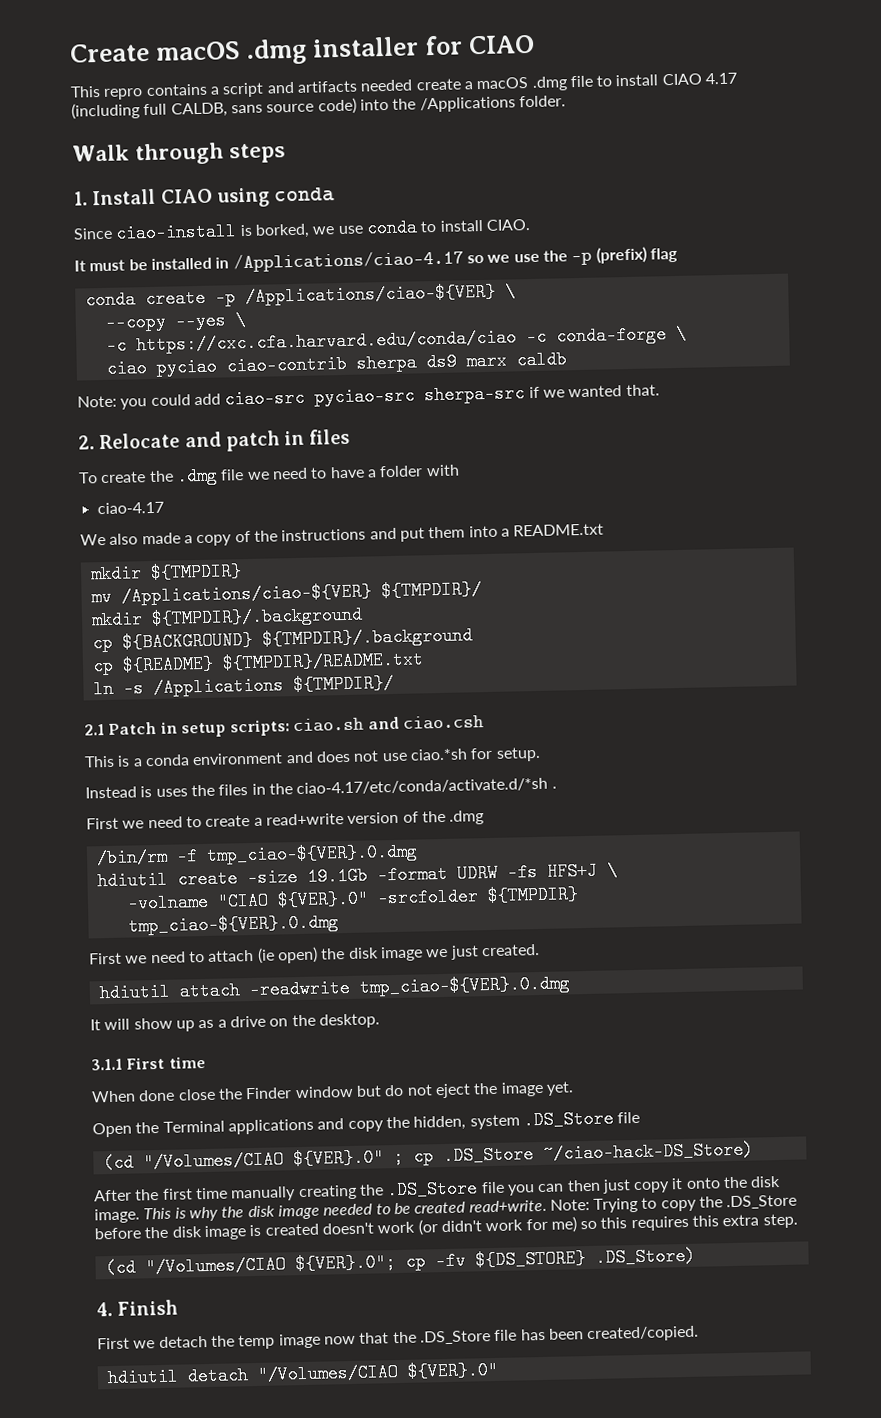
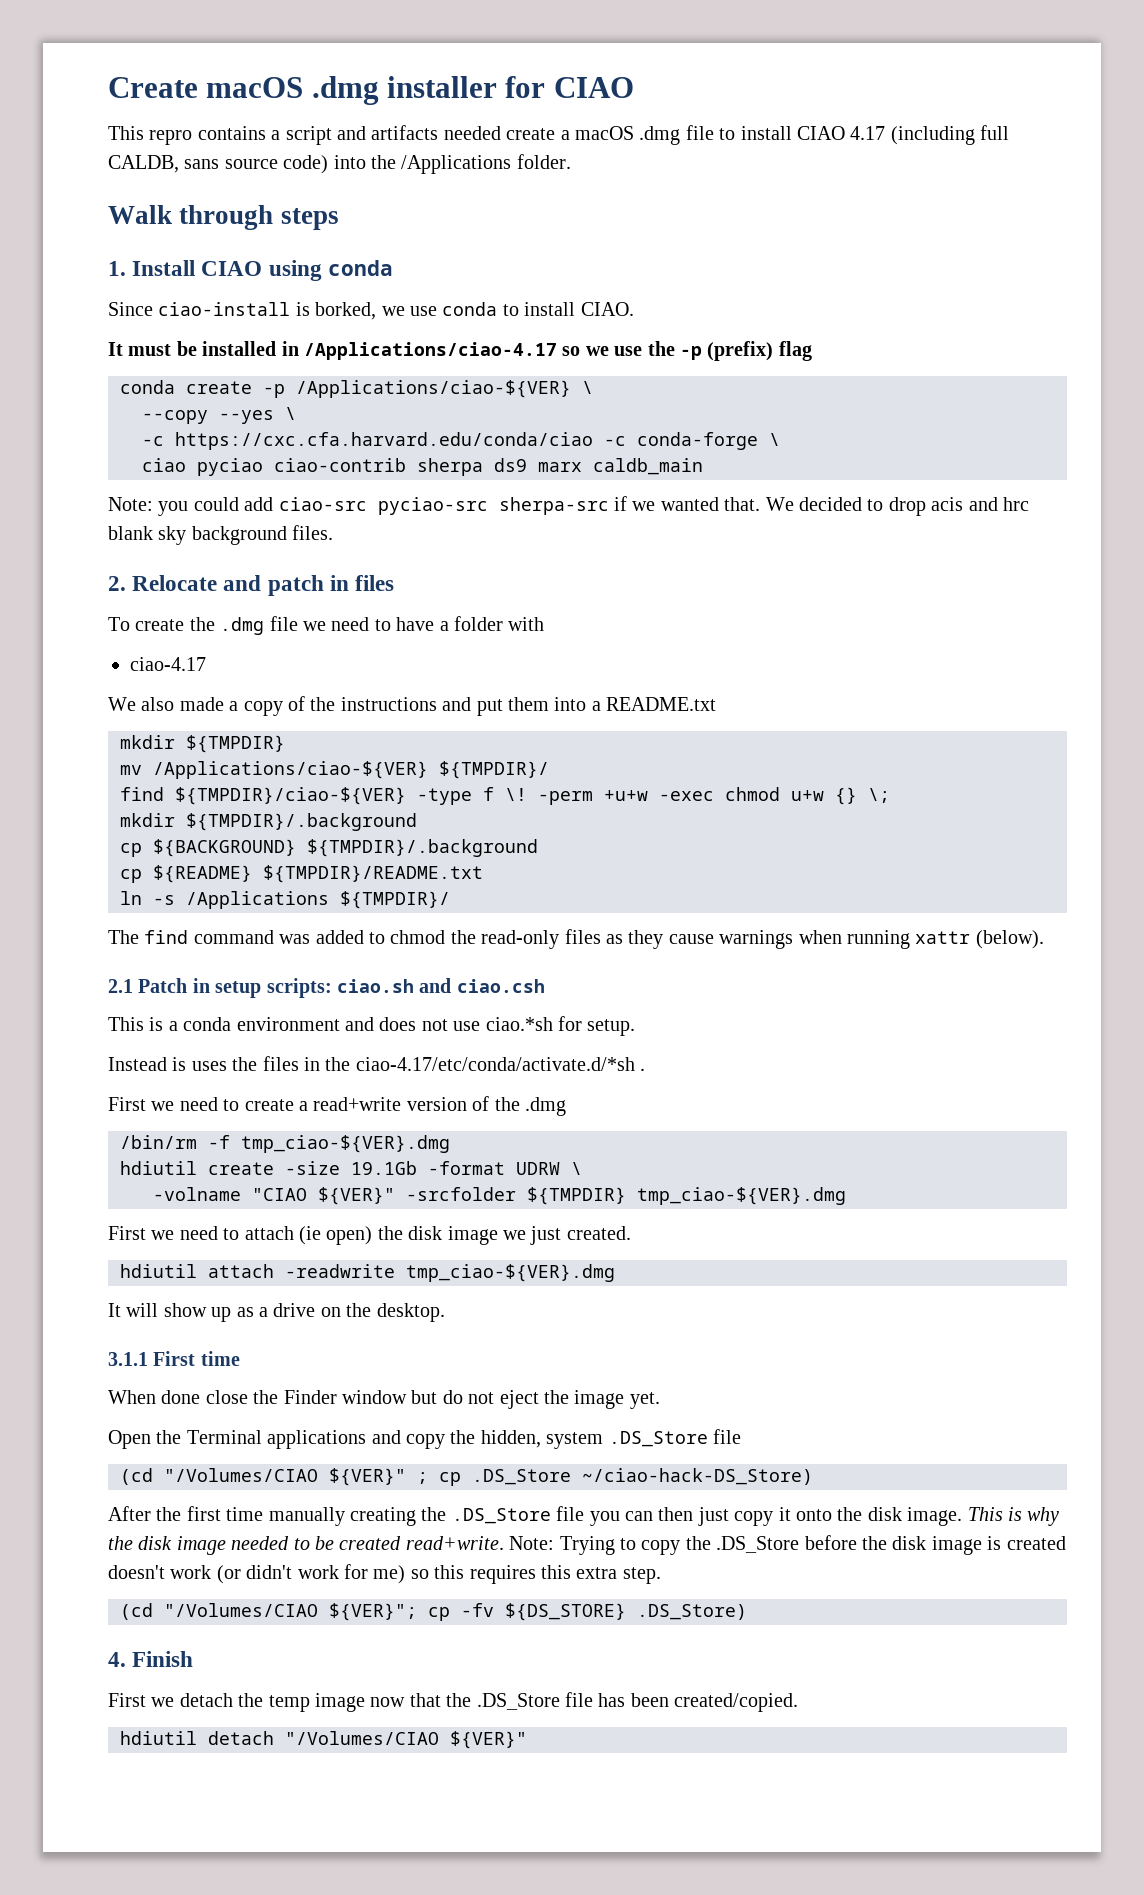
- ciao pyciao ciao-contrib sherpa ds9 marx caldb
+ ciao pyciao ciao-contrib sherpa ds9 marx caldb_main
+ We decided to drop acis and hrc blank sky background files.
+ find ${TMPDIR}/ciao-${VER} -type f \! -perm +u+w -exec chmod u+w {} \;
+ The find command was added to chmod the read-only files as they cause warnings when running xattr (below).
- /bin/rm -f tmp_ciao-${VER}.0.dmg
+ /bin/rm -f tmp_ciao-${VER}.dmg
- hdiutil create -size 19.1Gb -format UDRW -fs HFS+J \
+ hdiutil create -size 19.1Gb -format UDRW \
- -volname "CIAO ${VER}.0" -srcfolder ${TMPDIR} tmp_ciao-${VER}.0.dmg
+ -volname "CIAO ${VER}" -srcfolder ${TMPDIR} tmp_ciao-${VER}.dmg
- hdiutil attach -readwrite tmp_ciao-${VER}.0.dmg
+ hdiutil attach -readwrite tmp_ciao-${VER}.dmg
- (cd "/Volumes/CIAO ${VER}.0" ; cp .DS_Store ~/ciao-hack-DS_Store)
+ (cd "/Volumes/CIAO ${VER}" ; cp .DS_Store ~/ciao-hack-DS_Store)
- (cd "/Volumes/CIAO ${VER}.0"; cp -fv ${DS_STORE} .DS_Store)
+ (cd "/Volumes/CIAO ${VER}"; cp -fv ${DS_STORE} .DS_Store)
- hdiutil detach "/Volumes/CIAO ${VER}.0"
+ hdiutil detach "/Volumes/CIAO ${VER}"

